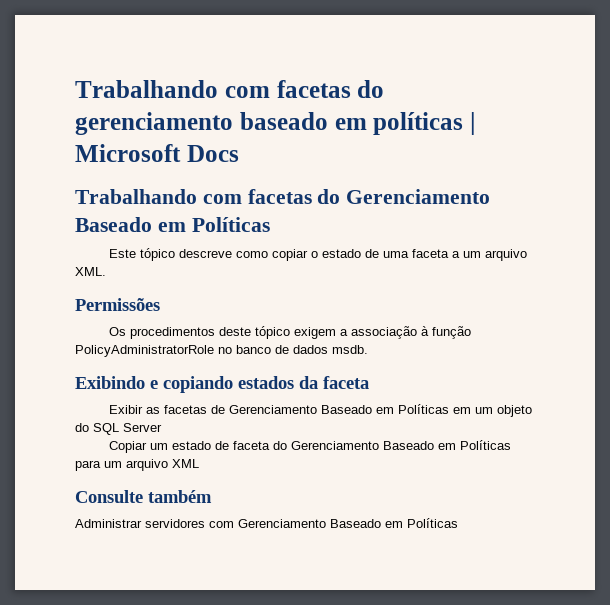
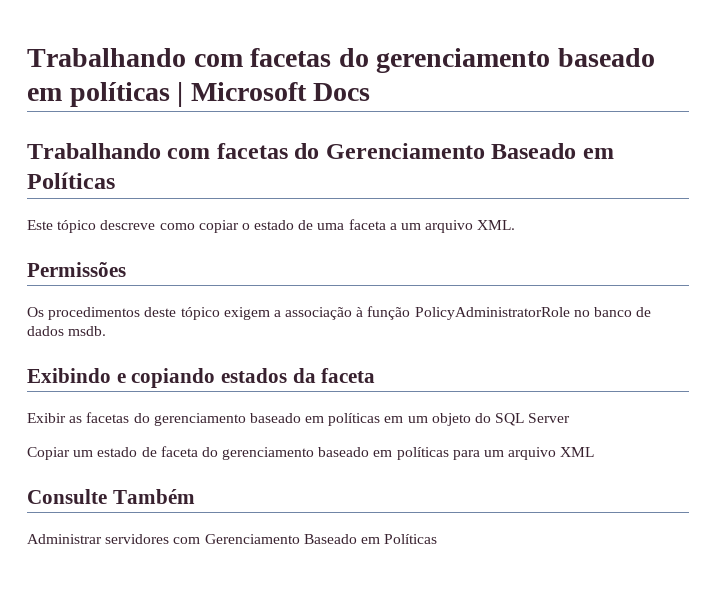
- Exibir as facetas de Gerenciamento Baseado em Políticas em um objeto do SQL Server
+ Exibir as facetas do gerenciamento baseado em políticas em um objeto do SQL Server
- Copiar um estado de faceta do Gerenciamento Baseado em Políticas para um arquivo XML
+ Copiar um estado de faceta do gerenciamento baseado em políticas para um arquivo XML
- Consulte também
+ Consulte Também

